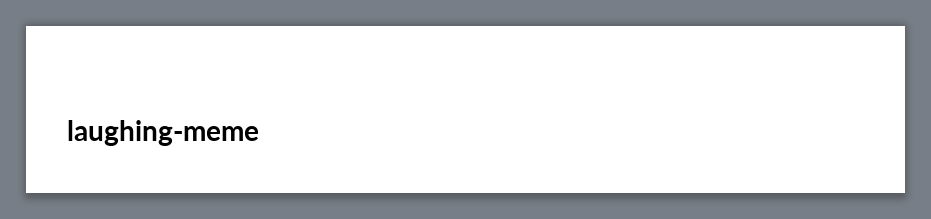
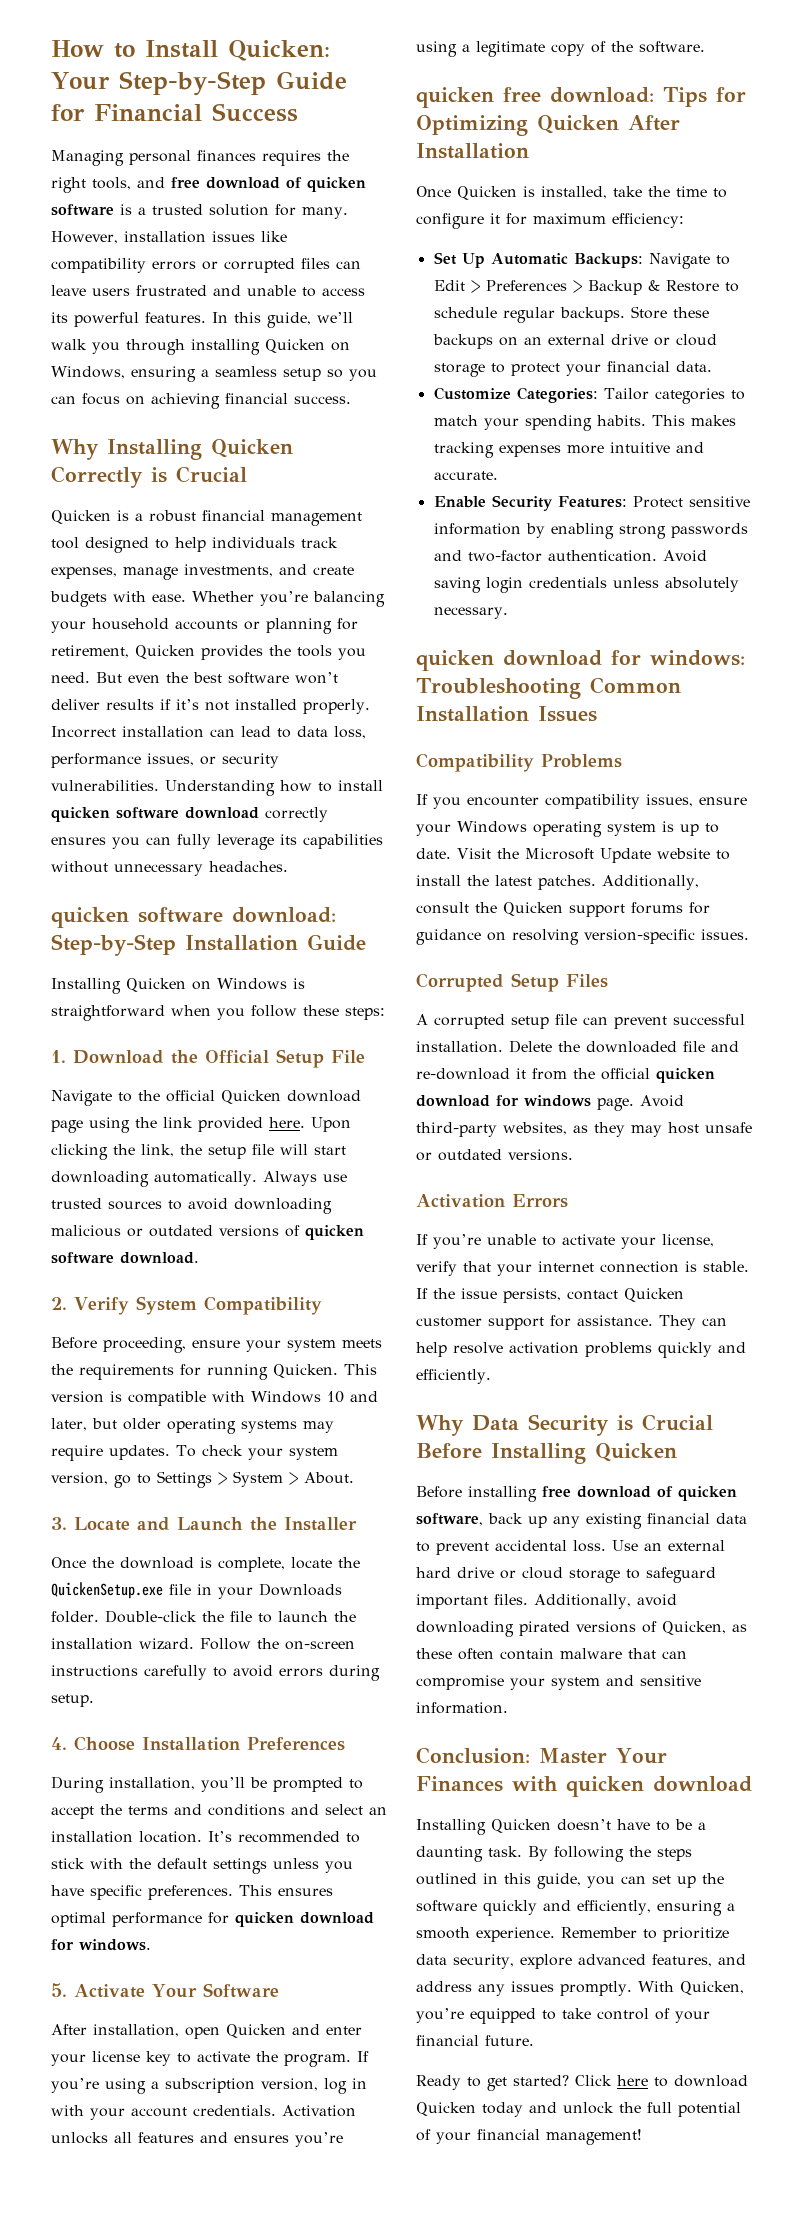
- laughing-meme
+ How to Install Quicken: Your Step-by-Step Guide for Financial Success
+ Managing personal finances requires the right tools, and free download of quicken software is a trusted solution for many. However, installation issues like compatibility errors or corrupted files can leave users frustrated and unable to access its powerful features. In this guide, we’ll walk you through installing Quicken on Windows, ensuring a seamless setup so you can focus on achieving financial success.
+ Why Installing Quicken Correctly is Crucial
+ Quicken is a robust financial management tool designed to help individuals track expenses, manage investments, and create budgets with ease. Whether you’re balancing your household accounts or planning for retirement, Quicken provides the tools you need. But even the best software won’t deliver results if it’s not installed properly. Incorrect installation can lead to data loss, performance issues, or security vulnerabilities. Understanding how to install quicken software download correctly ensures you can fully leverage its capabilities without unnecessary headaches.
+ quicken software download: Step-by-Step Installation Guide
+ Installing Quicken on Windows is straightforward when you follow these steps:
+ 1. Download the Official Setup File
+ Navigate to the official Quicken download page using the link provided here. Upon clicking the link, the setup file will start downloading automatically. Always use trusted sources to avoid downloading malicious or outdated versions of quicken software download.
+ 2. Verify System Compatibility
+ Before proceeding, ensure your system meets the requirements for running Quicken. This version is compatible with Windows 10 and later, but older operating systems may require updates. To check your system version, go to Settings > System > About.
+ 3. Locate and Launch the Installer
+ Once the download is complete, locate the QuickenSetup.exe file in your Downloads folder. Double-click the file to launch the installation wizard. Follow the on-screen instructions carefully to avoid errors during setup.
+ 4. Choose Installation Preferences
+ During installation, you’ll be prompted to accept the terms and conditions and select an installation location. It’s recommended to stick with the default settings unless you have specific preferences. This ensures optimal performance for quicken download for windows.
+ 5. Activate Your Software
+ After installation, open Quicken and enter your license key to activate the program. If you’re using a subscription version, log in with your account credentials. Activation unlocks all features and ensures you’re using a legitimate copy of the software.
+ quicken free download: Tips for Optimizing Quicken After Installation
+ Once Quicken is installed, take the time to configure it for maximum efficiency:
+ Set Up Automatic Backups: Navigate to Edit > Preferences > Backup & Restore to schedule regular backups. Store these backups on an external drive or cloud storage to protect your financial data.
+ Customize Categories: Tailor categories to match your spending habits. This makes tracking expenses more intuitive and accurate.
+ Enable Security Features: Protect sensitive information by enabling strong passwords and two-factor authentication. Avoid saving login credentials unless absolutely necessary.
+ quicken download for windows: Troubleshooting Common Installation Issues
+ Compatibility Problems
+ If you encounter compatibility issues, ensure your Windows operating system is up to date. Visit the Microsoft Update website to install the latest patches. Additionally, consult the Quicken support forums for guidance on resolving version-specific issues.
+ Corrupted Setup Files
+ A corrupted setup file can prevent successful installation. Delete the downloaded file and re-download it from the official quicken download for windows page. Avoid third-party websites, as they may host unsafe or outdated versions.
+ Activation Errors
+ If you’re unable to activate your license, verify that your internet connection is stable. If the issue persists, contact Quicken customer support for assistance. They can help resolve activation problems quickly and efficiently.
+ Why Data Security is Crucial Before Installing Quicken
+ Before installing free download of quicken software, back up any existing financial data to prevent accidental loss. Use an external hard drive or cloud storage to safeguard important files. Additionally, avoid downloading pirated versions of Quicken, as these often contain malware that can compromise your system and sensitive information.
+ Conclusion: Master Your Finances with quicken download
+ Installing Quicken doesn’t have to be a daunting task. By following the steps outlined in this guide, you can set up the software quickly and efficiently, ensuring a smooth experience. Remember to prioritize data security, explore advanced features, and address any issues promptly. With Quicken, you’re equipped to take control of your financial future.
+ Ready to get started? Click here to download Quicken today and unlock the full potential of your financial management!

